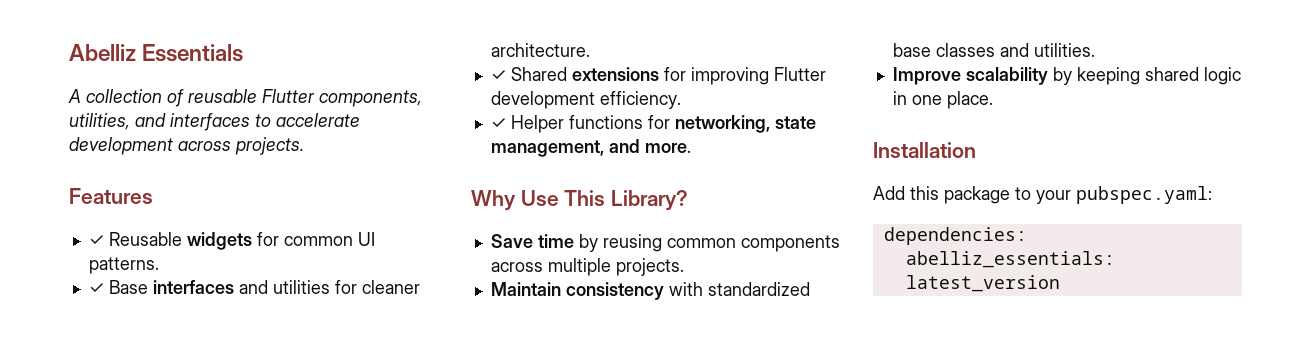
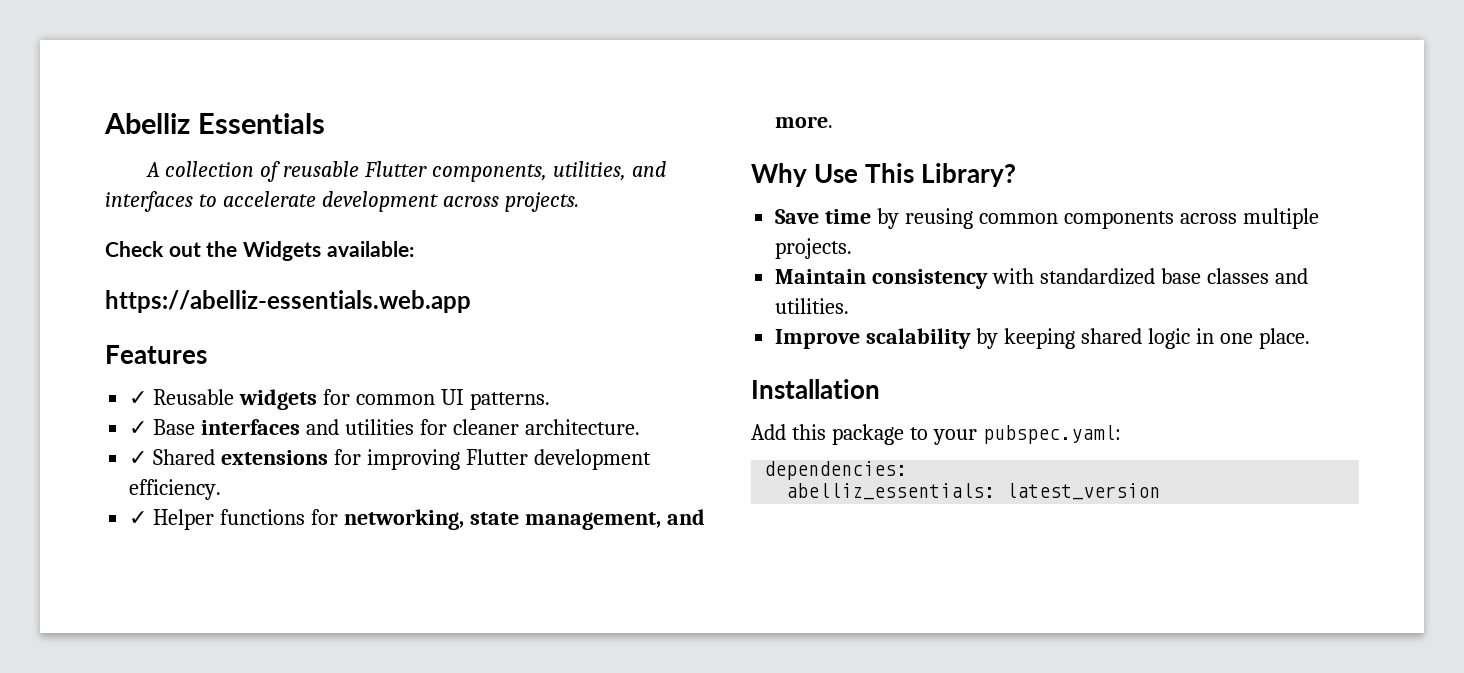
+ Check out the Widgets available:
+ https://abelliz-essentials.web.app

